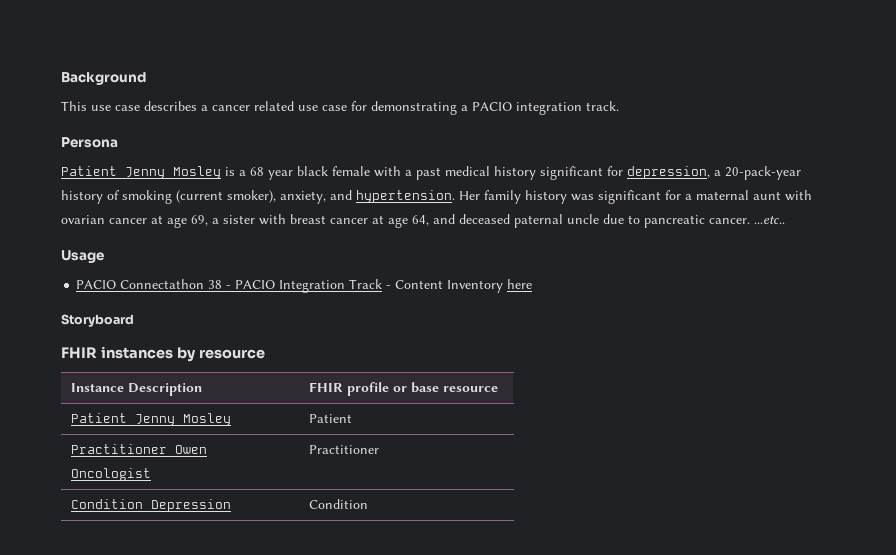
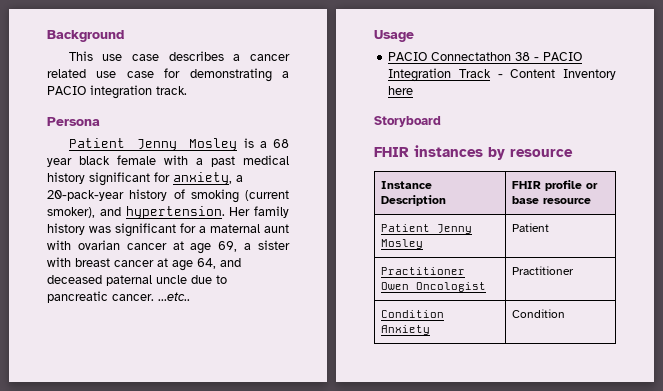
- Patient Jenny Mosley is a 68 year black female with a past medical history significant for depression, a 20-pack-year history of smoking (current smoker), anxiety, and hypertension.
+ Patient Jenny Mosley is a 68 year black female with a past medical history significant for anxiety, a 20-pack-year history of smoking (current smoker), and hypertension.
- Condition Depression | Condition
+ Condition Anxiety | Condition

